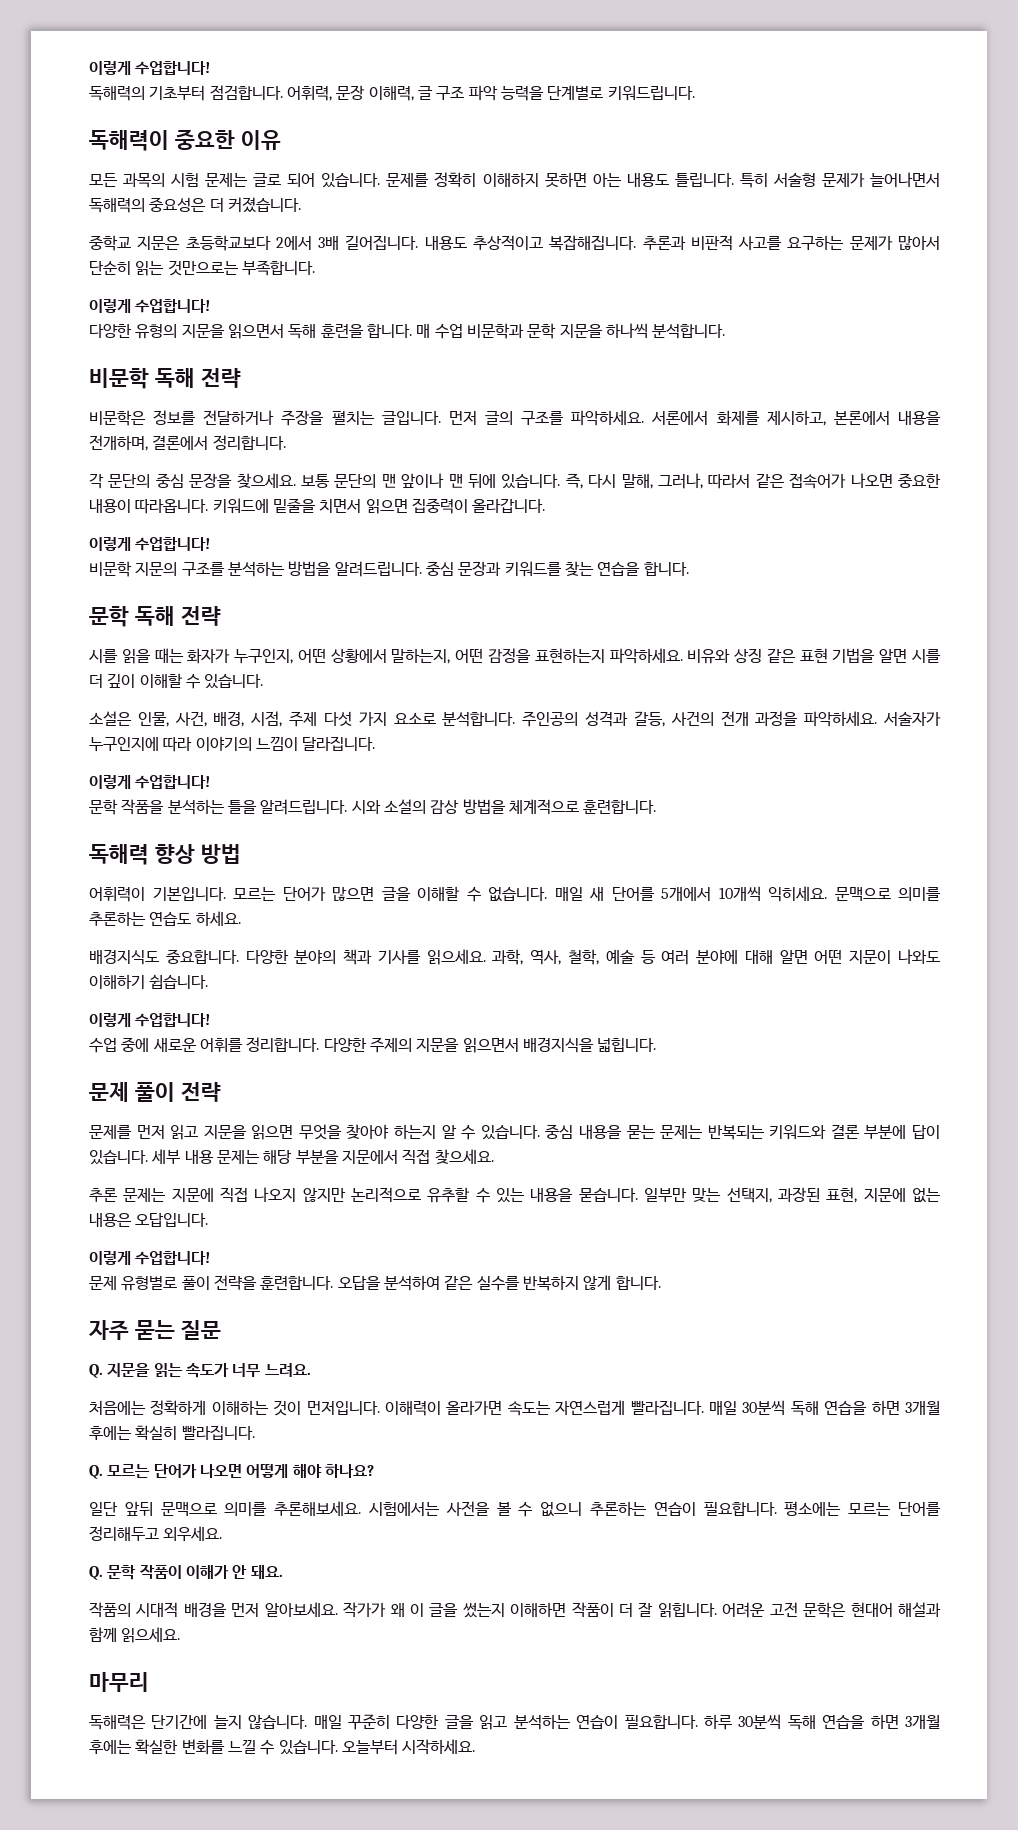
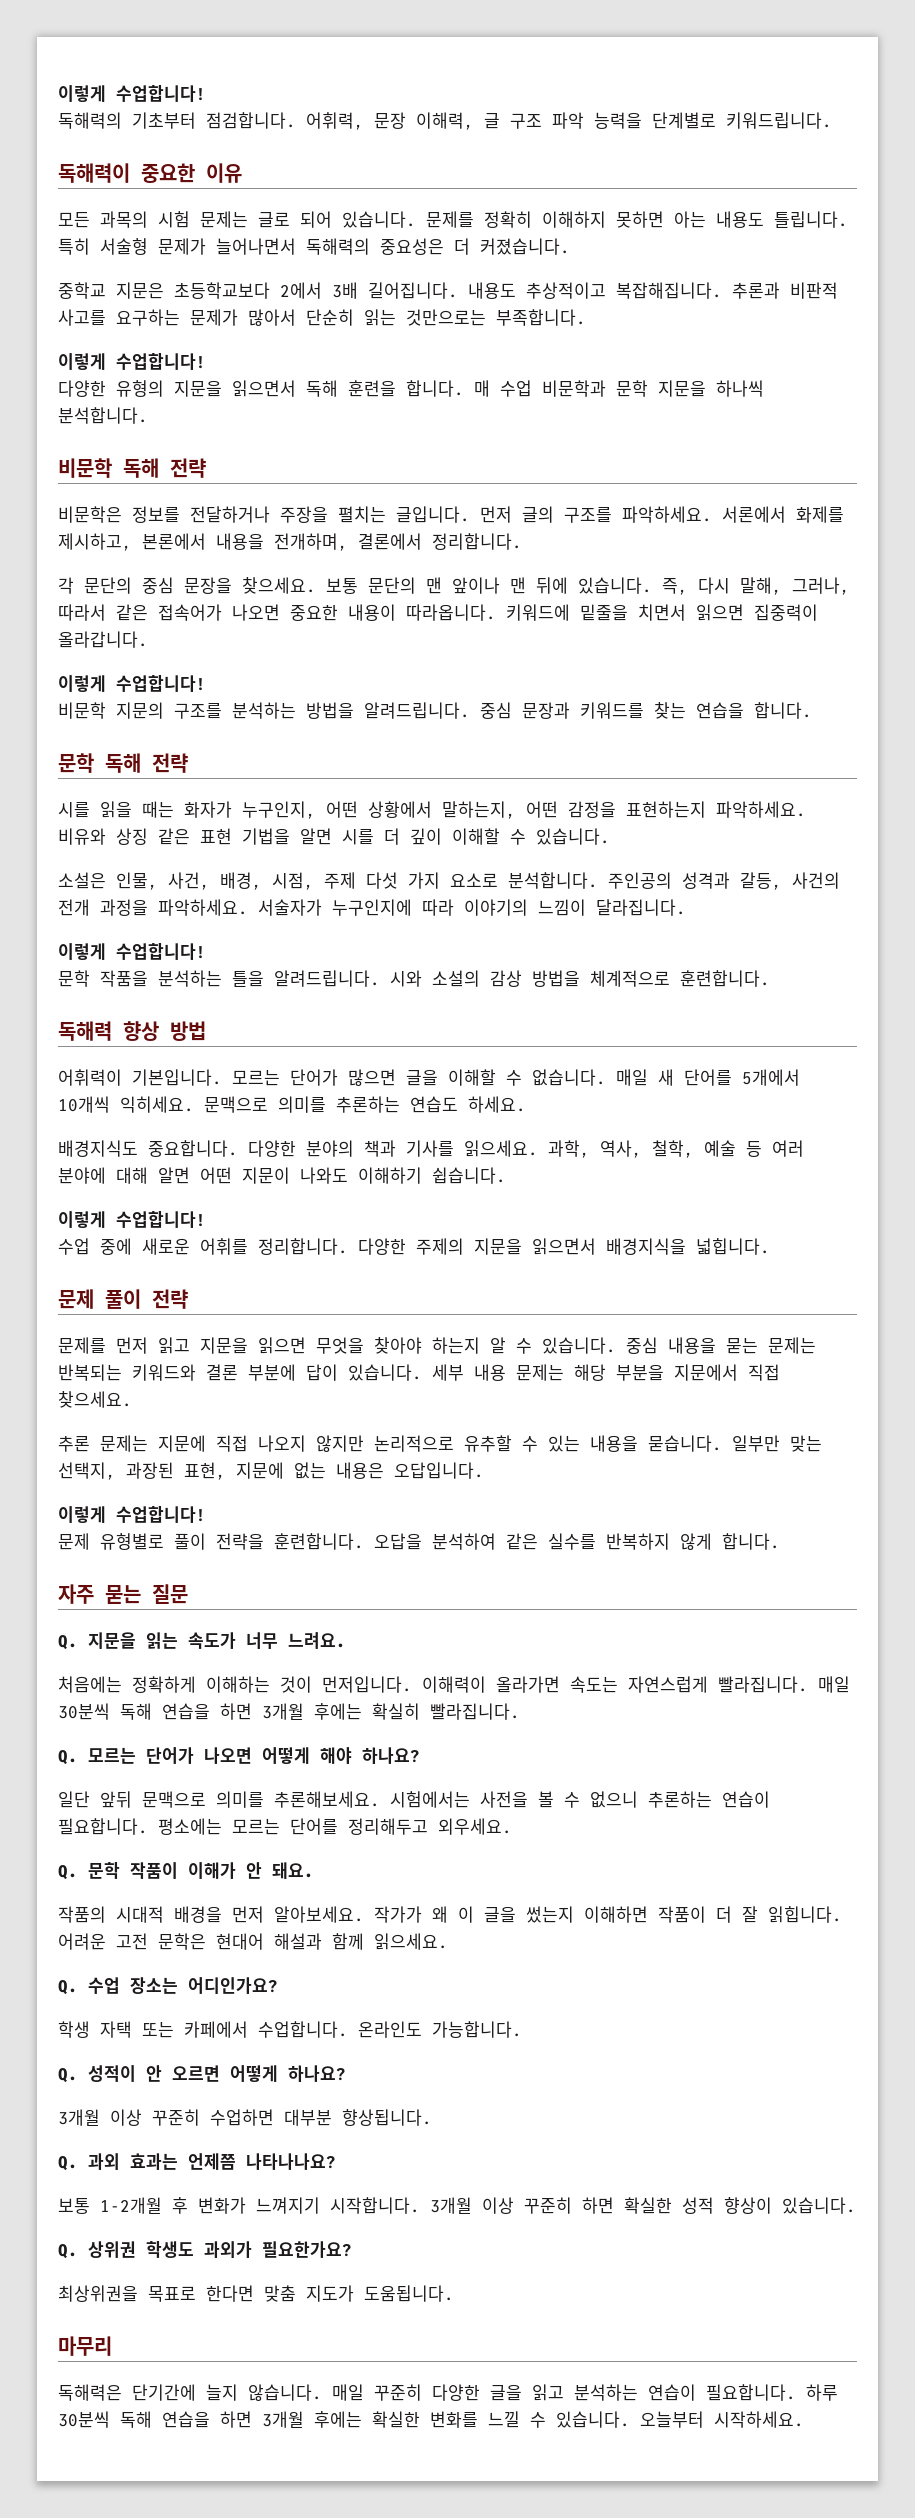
+ Q. 수업 장소는 어디인가요?
+ 학생 자택 또는 카페에서 수업합니다. 온라인도 가능합니다.
+ Q. 성적이 안 오르면 어떻게 하나요?
+ 3개월 이상 꾸준히 수업하면 대부분 향상됩니다.
+ Q. 과외 효과는 언제쯤 나타나나요?
+ 보통 1-2개월 후 변화가 느껴지기 시작합니다. 3개월 이상 꾸준히 하면 확실한 성적 향상이 있습니다.
+ Q. 상위권 학생도 과외가 필요한가요?
+ 최상위권을 목표로 한다면 맞춤 지도가 도움됩니다.

